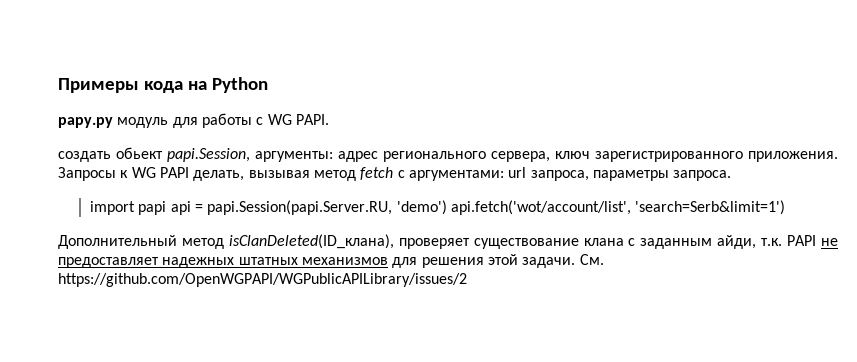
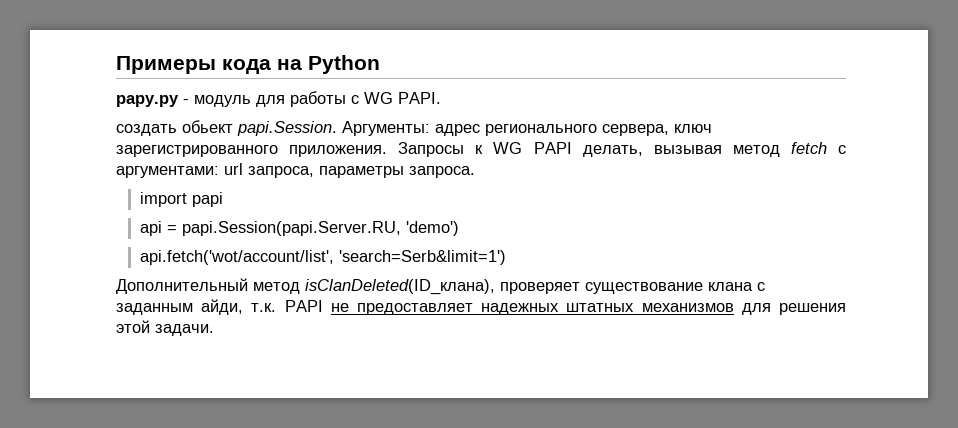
- papy.py модуль для работы с WG PAPI.
+ papy.py - модуль для работы с WG PAPI.
- создать обьект papi.Session, аргументы: адрес регионального сервера, ключ зарегистрированного приложения.
+ создать обьект papi.Session. Аргументы: адрес регионального сервера, ключ зарегистрированного приложения.
- import papi api = papi.Session(papi.Server.RU, 'demo') api.fetch('wot/account/list', 'search=Serb&limit=1')
+ import papi
+ api = papi.Session(papi.Server.RU, 'demo')
+ api.fetch('wot/account/list', 'search=Serb&limit=1')
- См. https://github.com/OpenWGPAPI/WGPublicAPILibrary/issues/2

